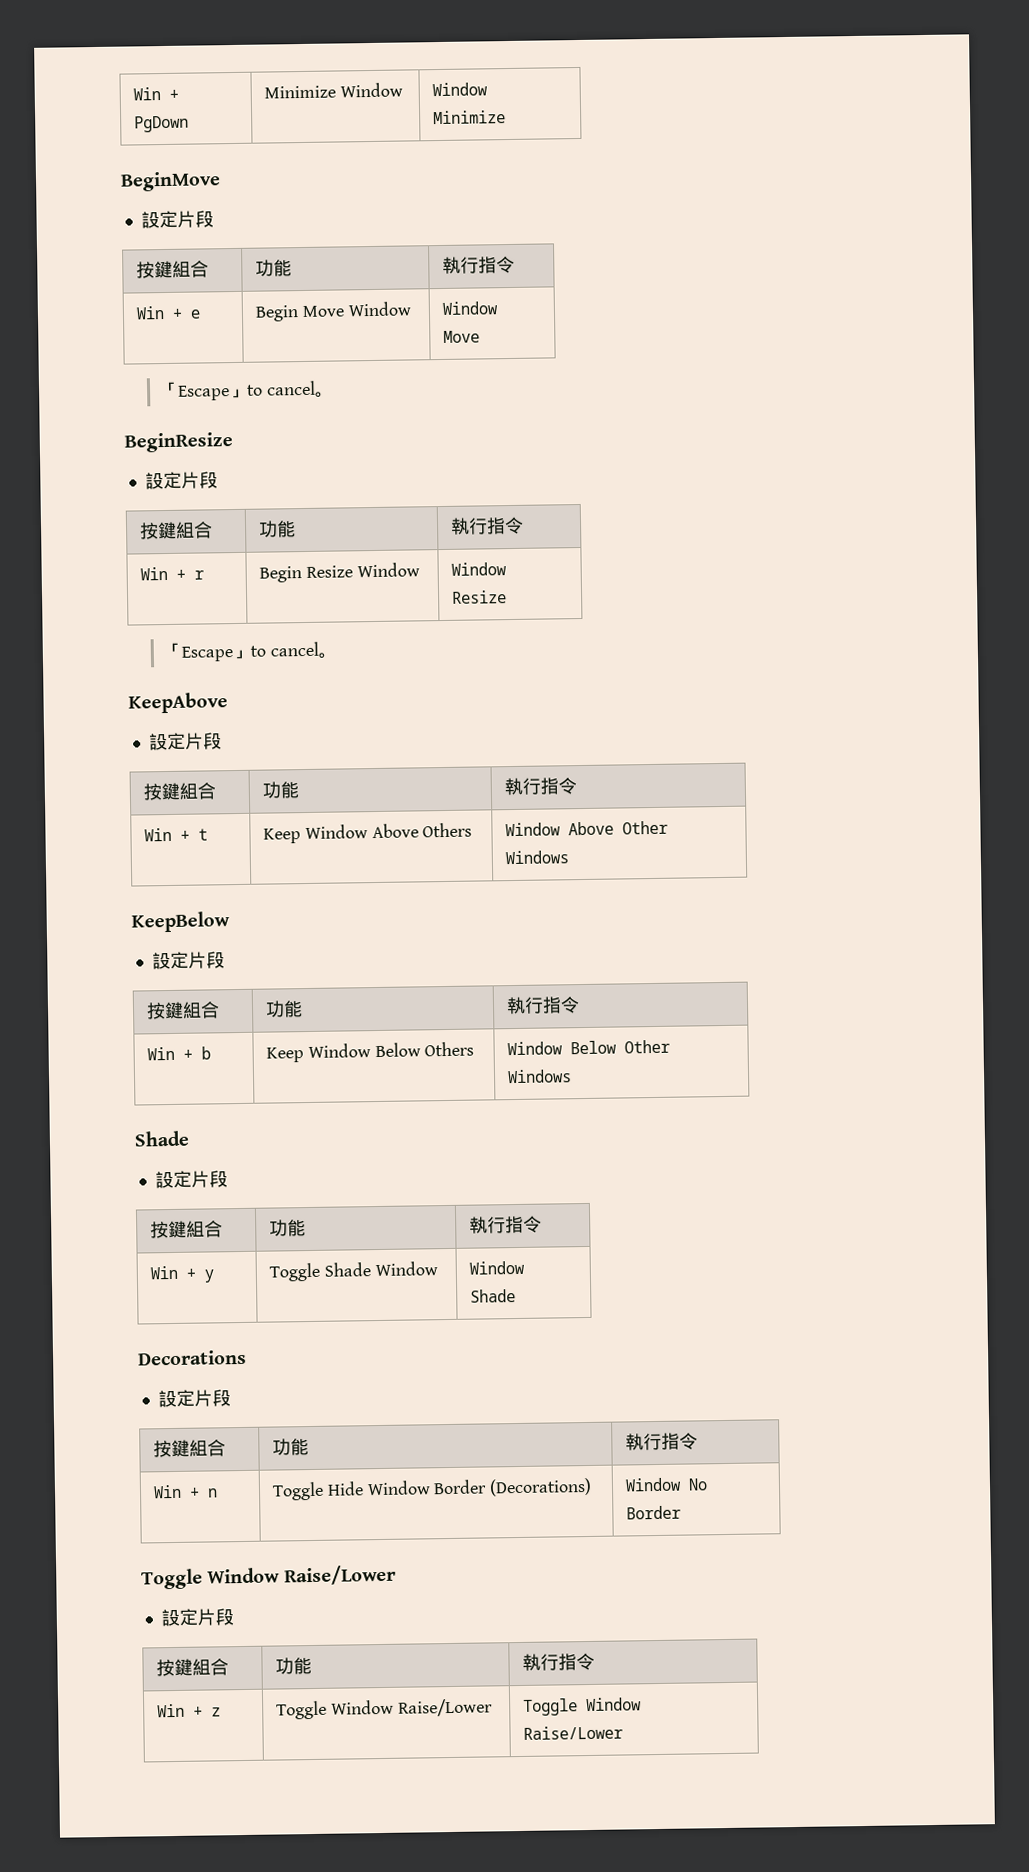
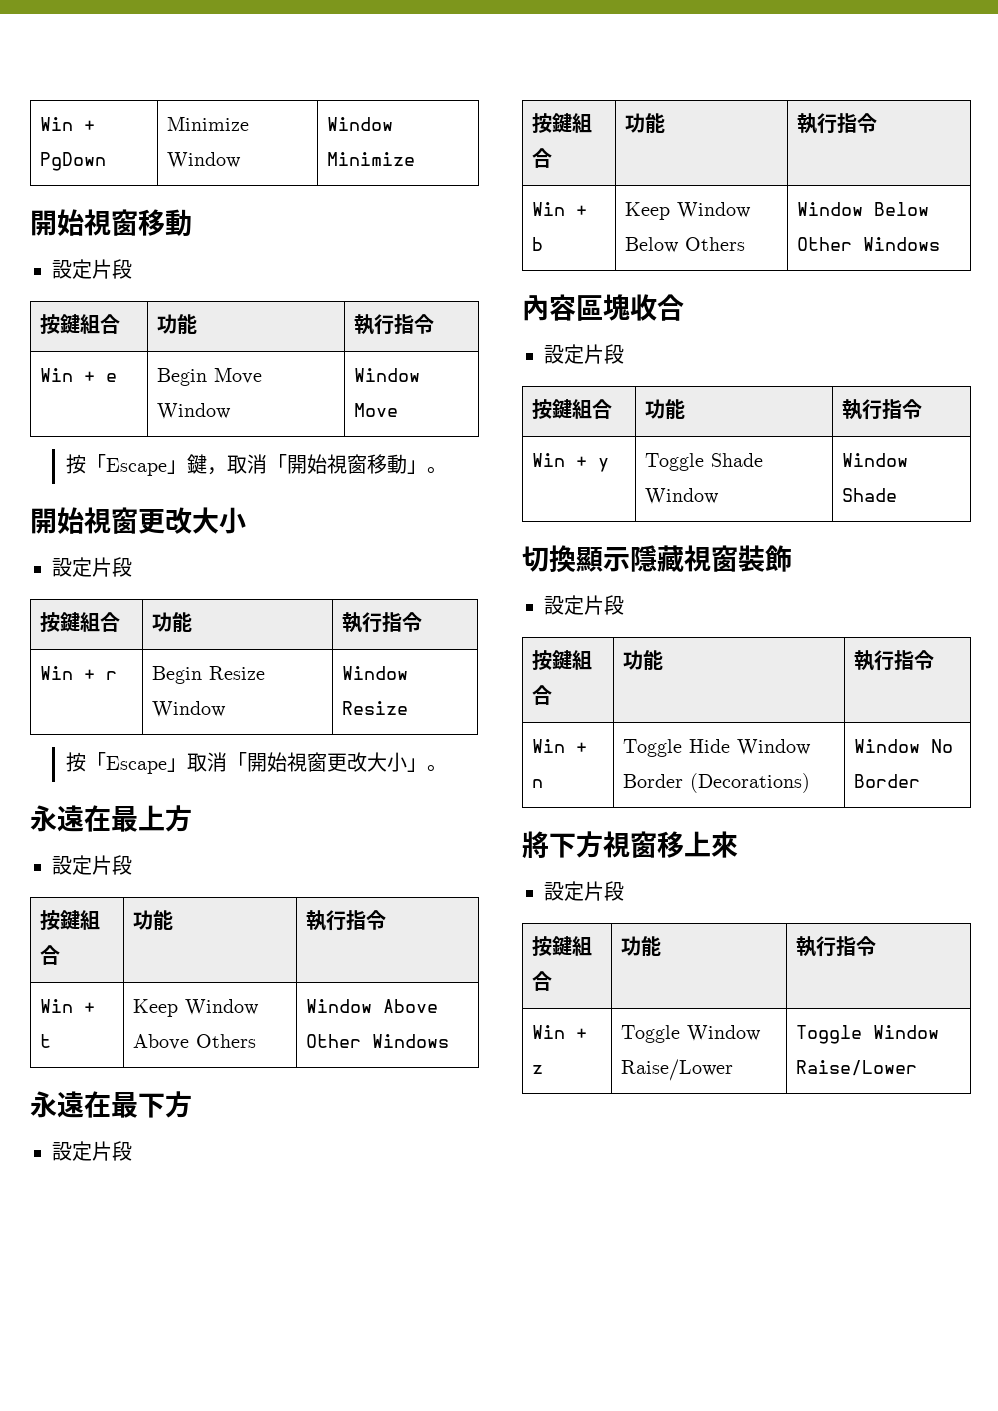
  Win + PgDown | Minimize Window | Window Minimize
- BeginMove
+ 開始視窗移動
  Win + e | Begin Move Window | Window Move
- 「Escape」to cancel。
- BeginResize
+ 按「Escape」鍵，取消「開始視窗移動」。
+ 開始視窗更改大小
  Win + r | Begin Resize Window | Window Resize
- 「Escape」to cancel。
- KeepAbove
+ 按「Escape」取消「開始視窗更改大小」。
+ 永遠在最上方
- KeepBelow
+ 永遠在最下方
  Win + b | Keep Window Below Others | Window Below Other Windows
- Shade
+ 內容區塊收合
- Decorations
+ 切換顯示隱藏視窗裝飾
  Win + n | Toggle Hide Window Border (Decorations) | Window No Border
- Toggle Window Raise/Lower
+ 將下方視窗移上來

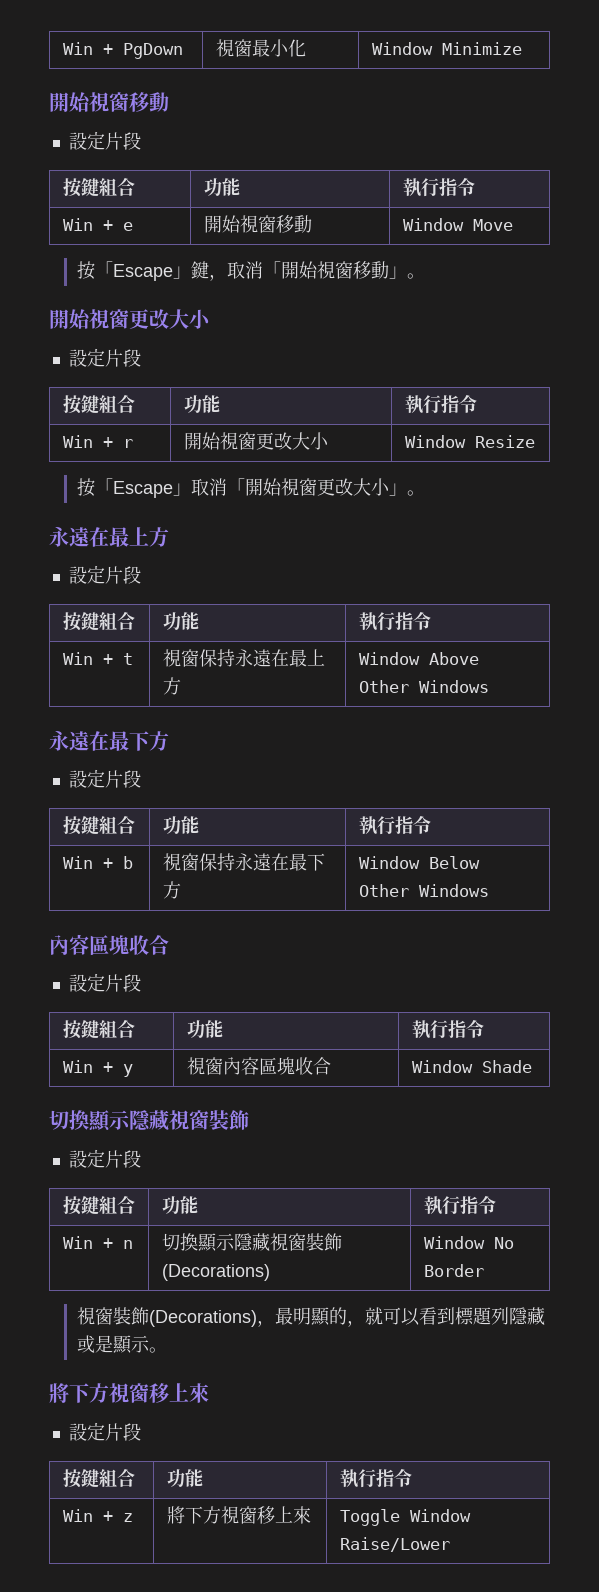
- Win + PgDown | Minimize Window | Window Minimize
+ Win + PgDown | 視窗最小化 | Window Minimize
- Win + e | Begin Move Window | Window Move
+ Win + e | 開始視窗移動 | Window Move
- Win + r | Begin Resize Window | Window Resize
+ Win + r | 開始視窗更改大小 | Window Resize
- Win + t | Keep Window Above Others | Window Above Other Windows
+ Win + t | 視窗保持永遠在最上方 | Window Above Other Windows
- Win + b | Keep Window Below Others | Window Below Other Windows
+ Win + b | 視窗保持永遠在最下方 | Window Below Other Windows
- Win + y | Toggle Shade Window | Window Shade
+ Win + y | 視窗內容區塊收合 | Window Shade
- Win + n | Toggle Hide Window Border (Decorations) | Window No Border
+ Win + n | 切換顯示隱藏視窗裝飾(Decorations) | Window No Border
+ 視窗裝飾(Decorations)，最明顯的，就可以看到標題列隱藏或是顯示。
- Win + z | Toggle Window Raise/Lower | Toggle Window Raise/Lower
+ Win + z | 將下方視窗移上來 | Toggle Window Raise/Lower

